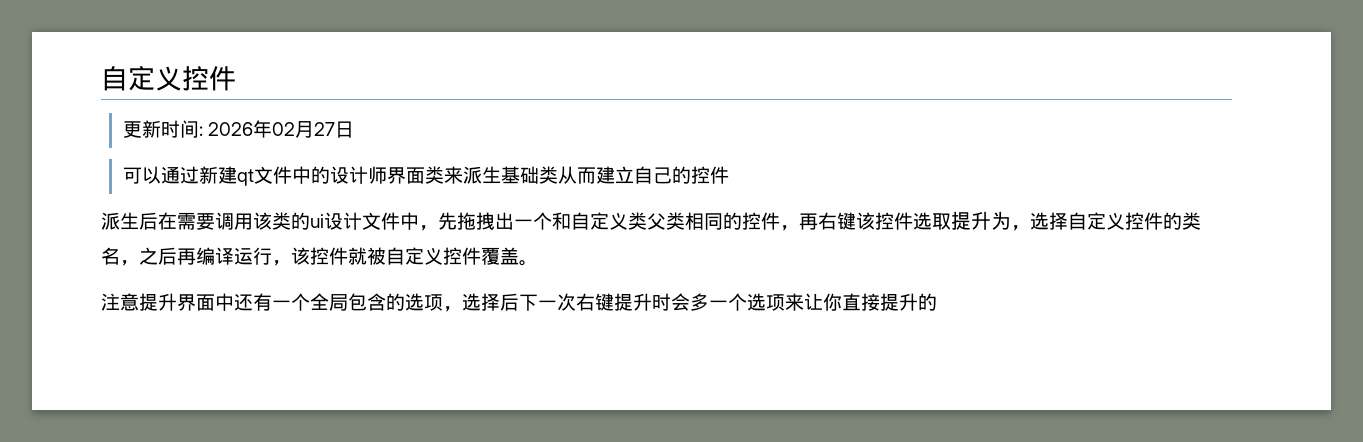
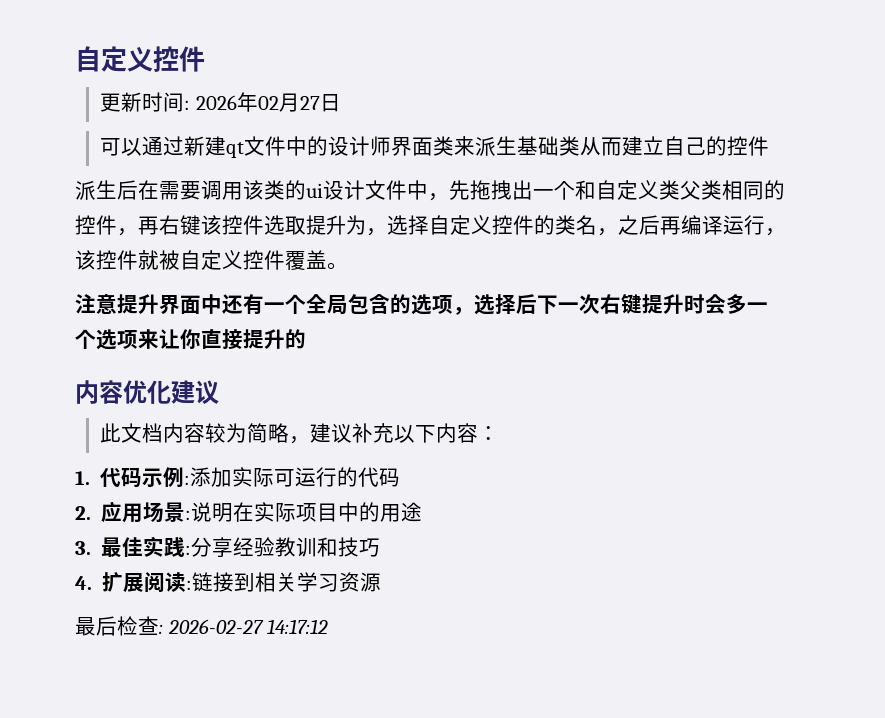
+ 内容优化建议
+ 此文档内容较为简略，建议补充以下内容：
+ 1.代码示例:添加实际可运行的代码
+ 2.应用场景:说明在实际项目中的用途
+ 3.最佳实践:分享经验教训和技巧
+ 4.扩展阅读:链接到相关学习资源
+ 最后检查: 2026-02-27 14:17:12

